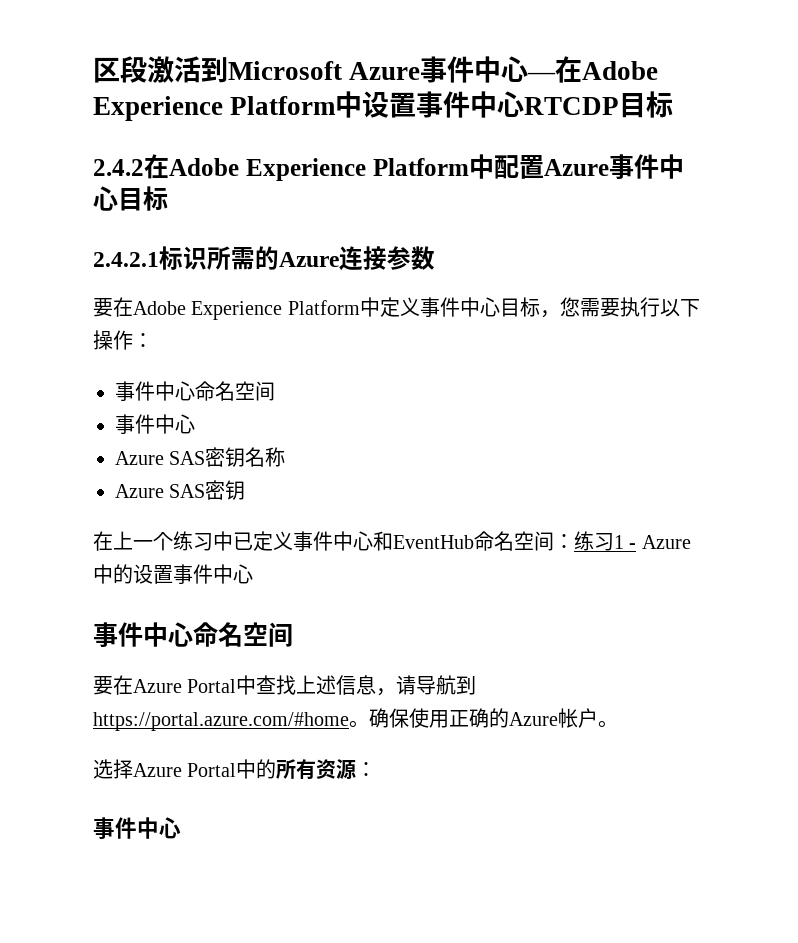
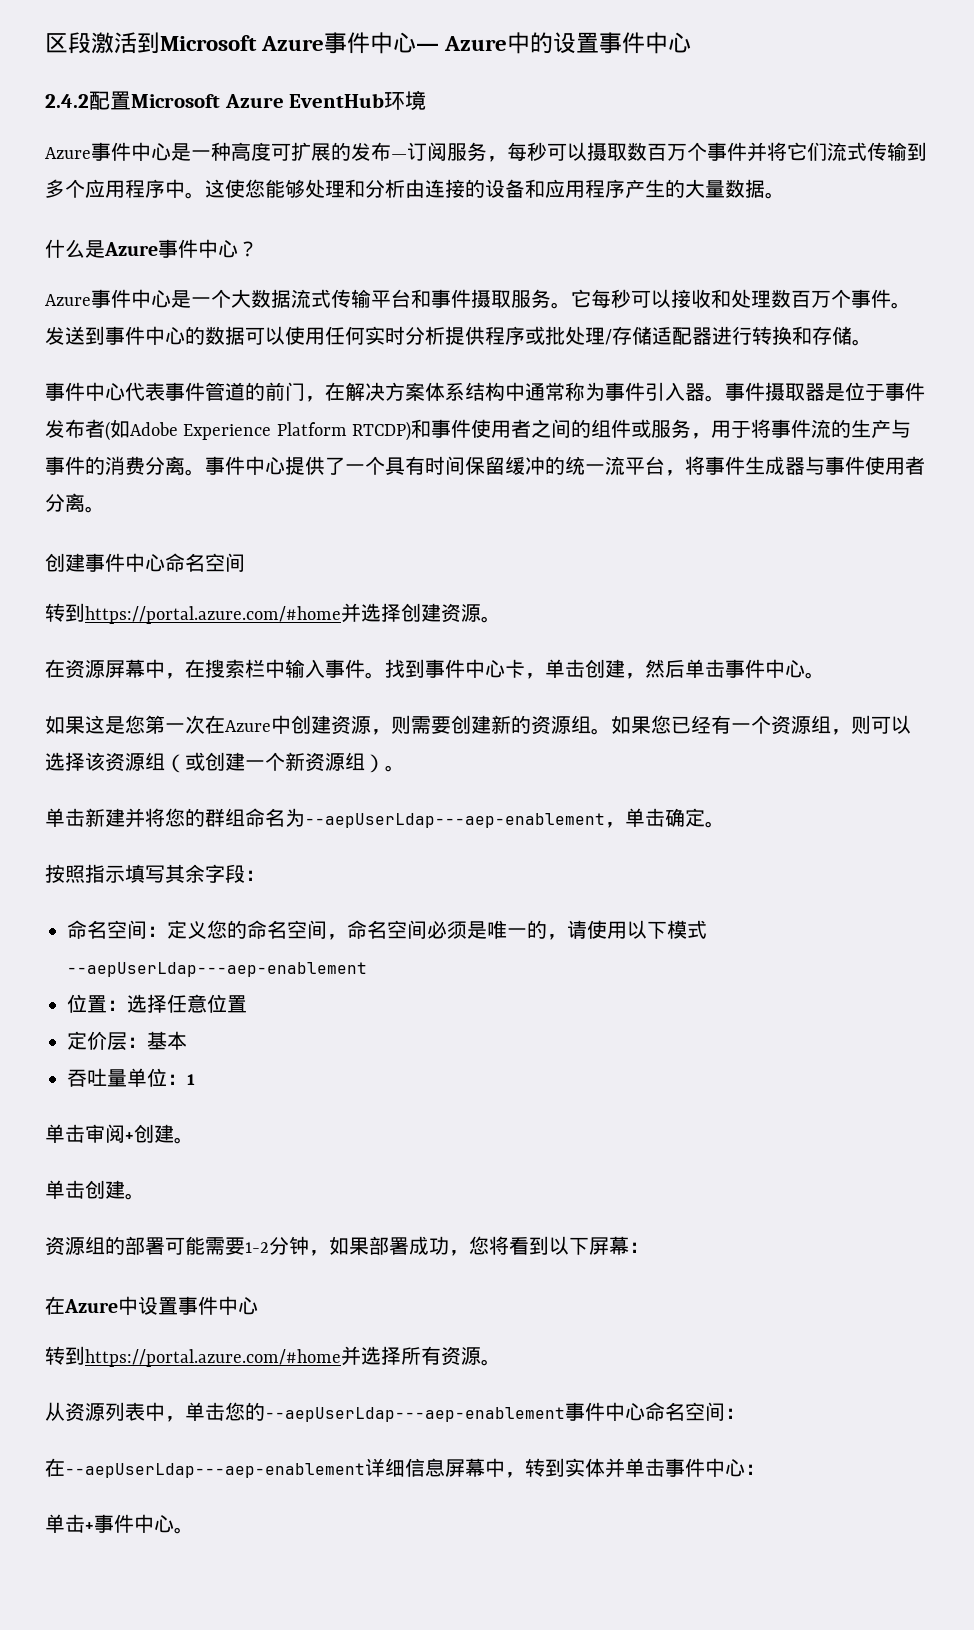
- 区段激活到Microsoft Azure事件中心—在Adobe Experience Platform中设置事件中心RTCDP目标
- 2.4.2在Adobe Experience Platform中配置Azure事件中心目标
- 2.4.2.1标识所需的Azure连接参数
- 要在Adobe Experience Platform中定义事件中心目标，您需要执行以下操作：
- 事件中心命名空间
- 事件中心
- Azure SAS密钥名称
- Azure SAS密钥
- 在上一个练习中已定义事件中心和EventHub命名空间：练习1 - Azure中的设置事件中心
- 事件中心命名空间
- 要在Azure Portal中查找上述信息，请导航到https://portal.azure.com/#home。确保使用正确的Azure帐户。
- 选择Azure Portal中的所有资源：
- 事件中心
+ 区段激活到Microsoft Azure事件中心— Azure中的设置事件中心
+ 2.4.2配置Microsoft Azure EventHub环境
+ Azure事件中心是一种高度可扩展的发布—订阅服务，每秒可以摄取数百万个事件并将它们流式传输到多个应用程序中。这使您能够处理和分析由连接的设备和应用程序产生的大量数据。
+ 什么是Azure事件中心？
+ Azure事件中心是一个大数据流式传输平台和事件摄取服务。它每秒可以接收和处理数百万个事件。发送到事件中心的数据可以使用任何实时分析提供程序或批处理/存储适配器进行转换和存储。
+ 事件中心代表事件管道的前门，在解决方案体系结构中通常称为事件引入器。事件摄取器是位于事件发布者(如Adobe Experience Platform RTCDP)和事件使用者之间的组件或服务，用于将事件流的生产与事件的消费分离。事件中心提供了一个具有时间保留缓冲的统一流平台，将事件生成器与事件使用者分离。
+ 创建事件中心命名空间
+ 转到https://portal.azure.com/#home并选择创建资源。
+ 在资源屏幕中，在搜索栏中输入事件。找到事件中心卡，单击创建，然后单击事件中心。
+ 如果这是您第一次在Azure中创建资源，则需要创建新的资源组。如果您已经有一个资源组，则可以选择该资源组（或创建一个新资源组）。
+ 单击新建并将您的群组命名为--aepUserLdap---aep-enablement，单击确定。
+ 按照指示填写其余字段：
+ 命名空间：定义您的命名空间，命名空间必须是唯一的，请使用以下模式--aepUserLdap---aep-enablement
+ 位置：选择任意位置
+ 定价层：基本
+ 吞吐量单位：1
+ 单击审阅+创建。
+ 单击创建。
+ 资源组的部署可能需要1-2分钟，如果部署成功，您将看到以下屏幕：
+ 在Azure中设置事件中心
+ 转到https://portal.azure.com/#home并选择所有资源。
+ 从资源列表中，单击您的--aepUserLdap---aep-enablement事件中心命名空间：
+ 在--aepUserLdap---aep-enablement详细信息屏幕中，转到实体并单击事件中心：
+ 单击+事件中心。

